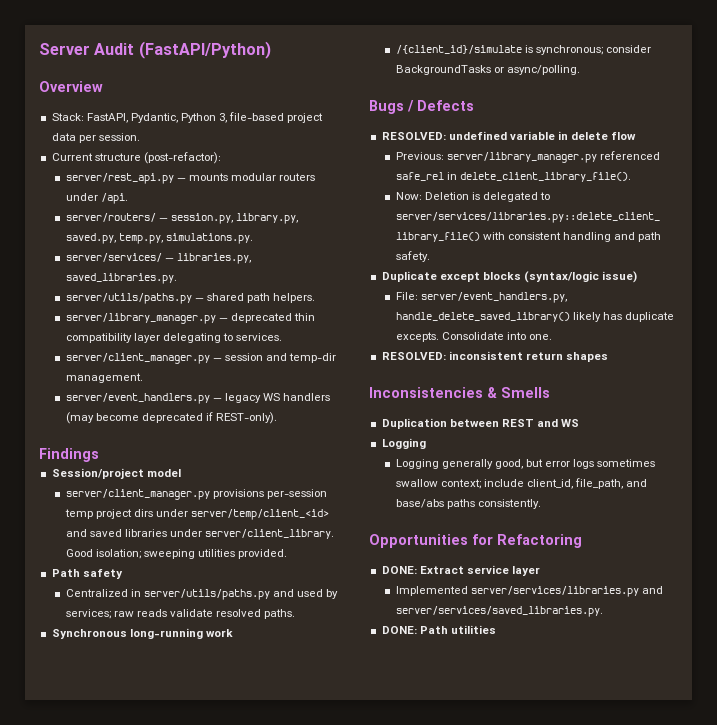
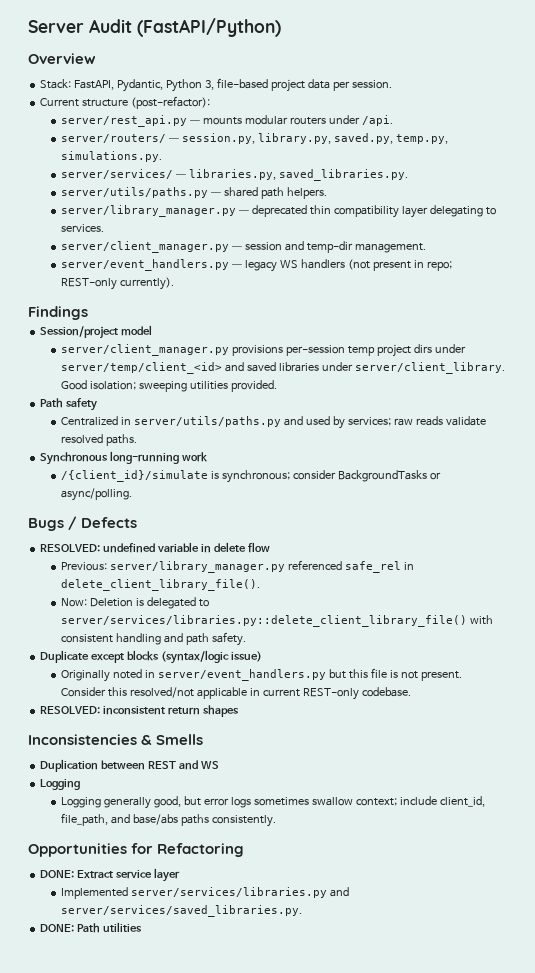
- server/event_handlers.py — legacy WS handlers (may become deprecated if REST-only).
+ server/event_handlers.py — legacy WS handlers (not present in repo; REST-only currently).
- File: server/event_handlers.py, handle_delete_saved_library() likely has duplicate excepts. Consolidate into one.
+ Originally noted in server/event_handlers.py but this file is not present. Consider this resolved/not applicable in current REST-only codebase.

